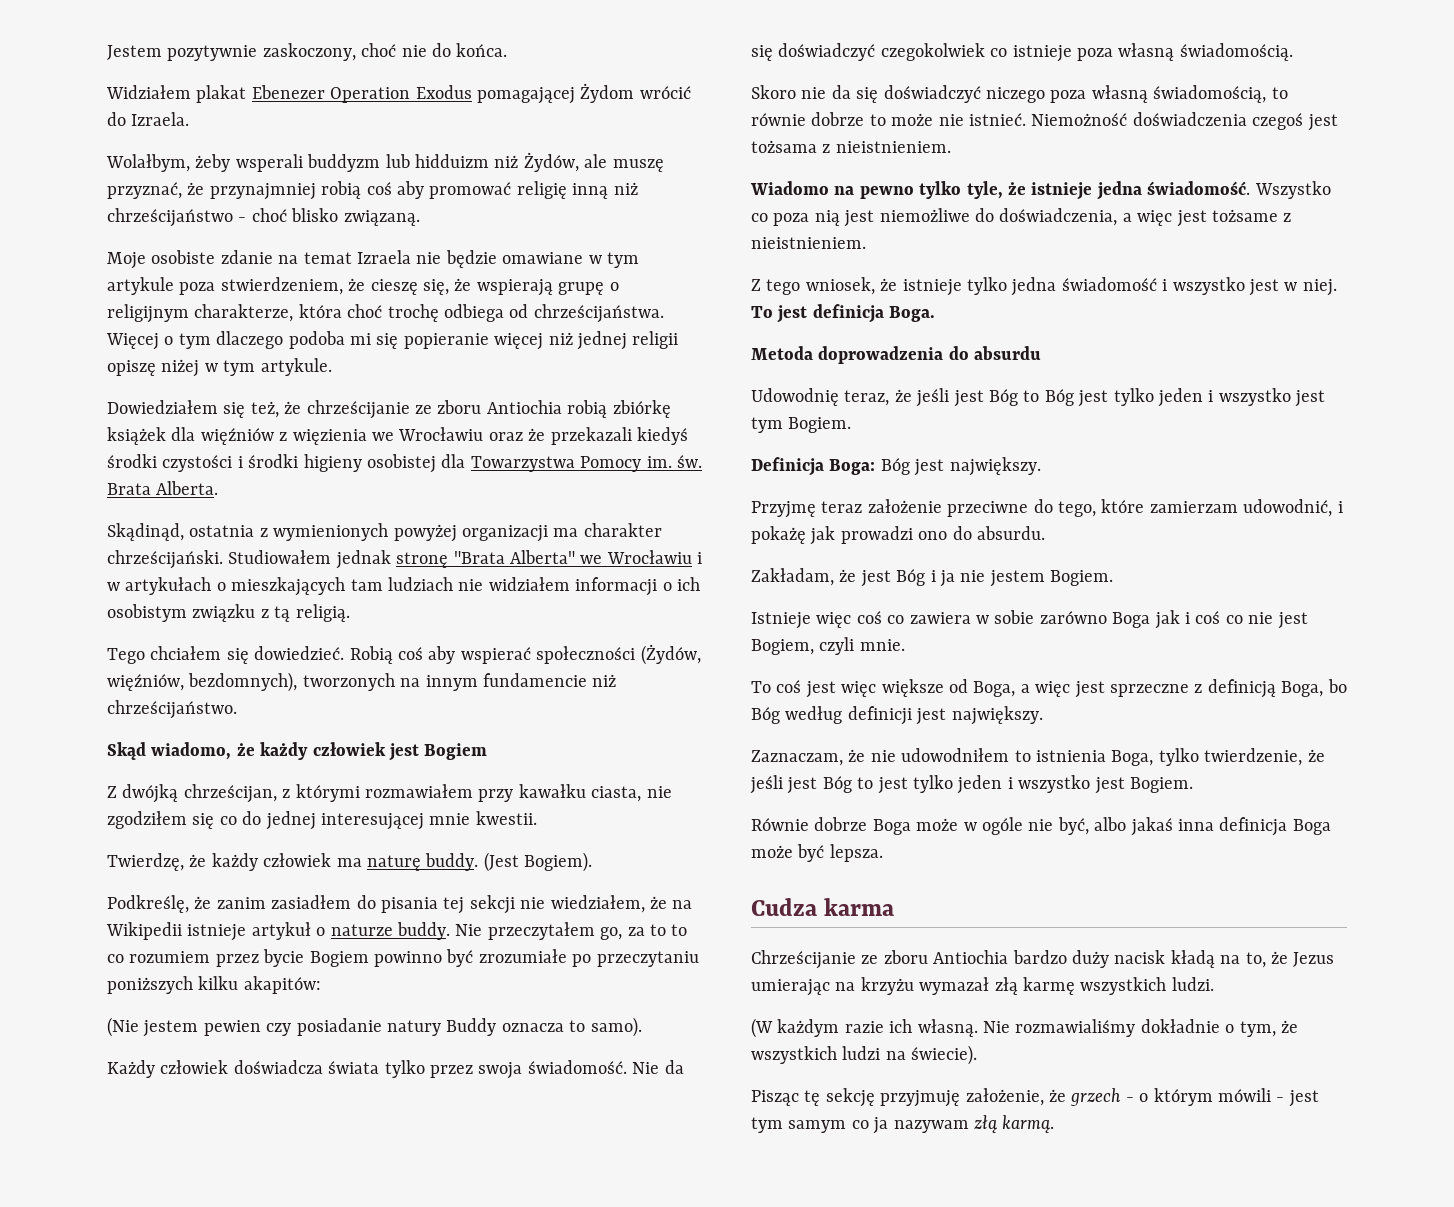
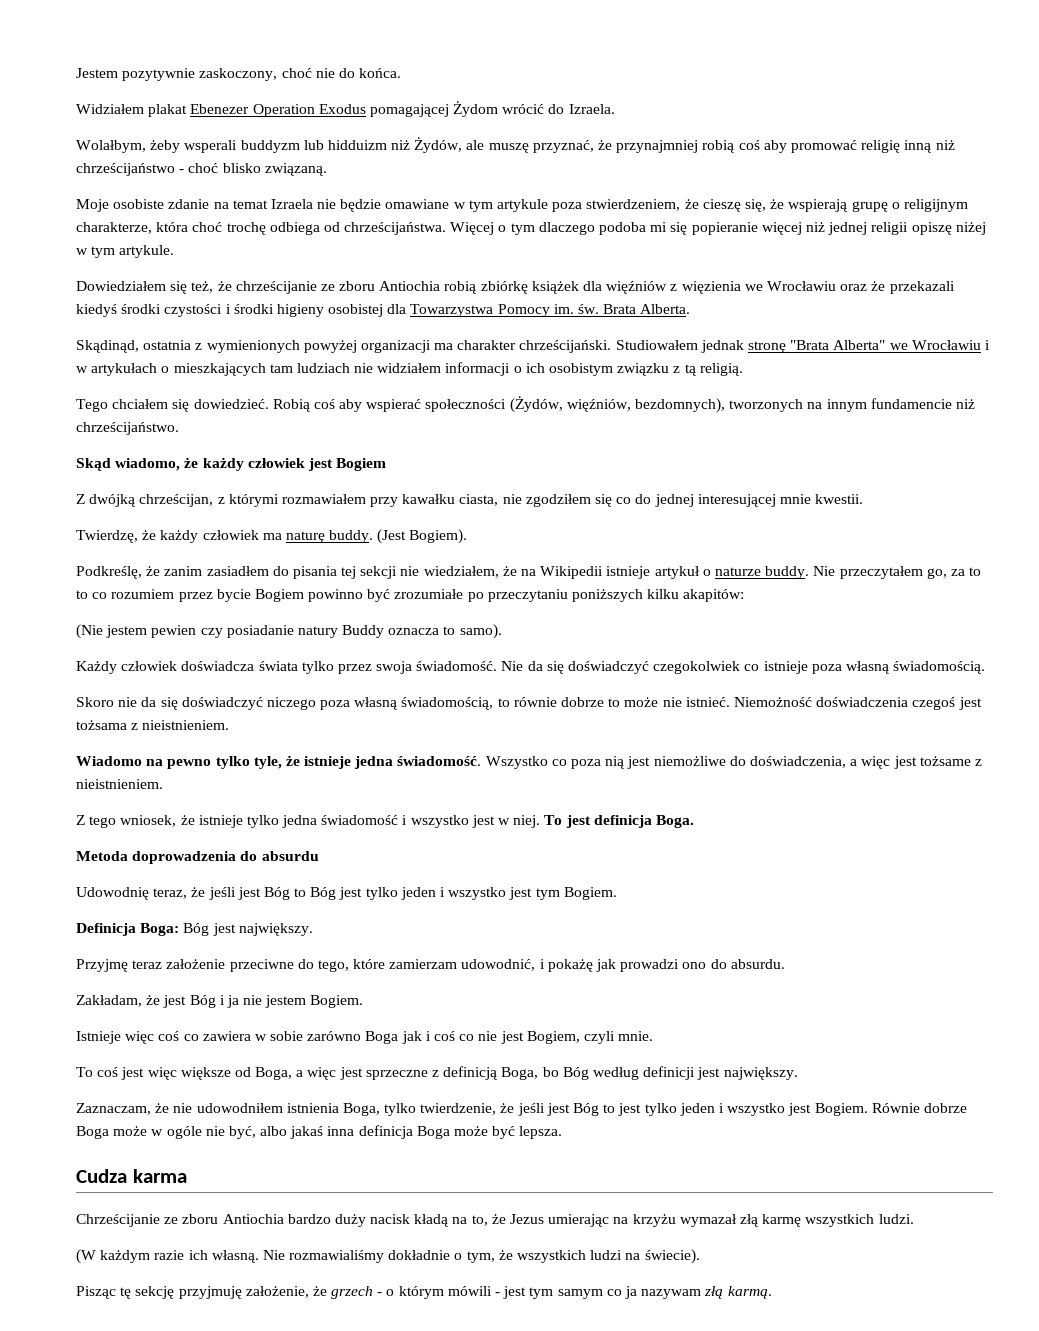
- Zaznaczam, że nie udowodniłem to istnienia Boga, tylko twierdzenie, że jeśli jest Bóg to jest tylko jeden i wszystko jest Bogiem.
- Równie dobrze Boga może w ogóle nie być, albo jakaś inna definicja Boga może być lepsza.
+ Zaznaczam, że nie udowodniłem istnienia Boga, tylko twierdzenie, że jeśli jest Bóg to jest tylko jeden i wszystko jest Bogiem. Równie dobrze Boga może w ogóle nie być, albo jakaś inna definicja Boga może być lepsza.

